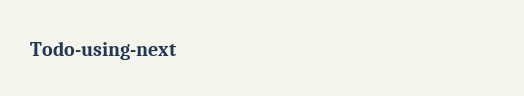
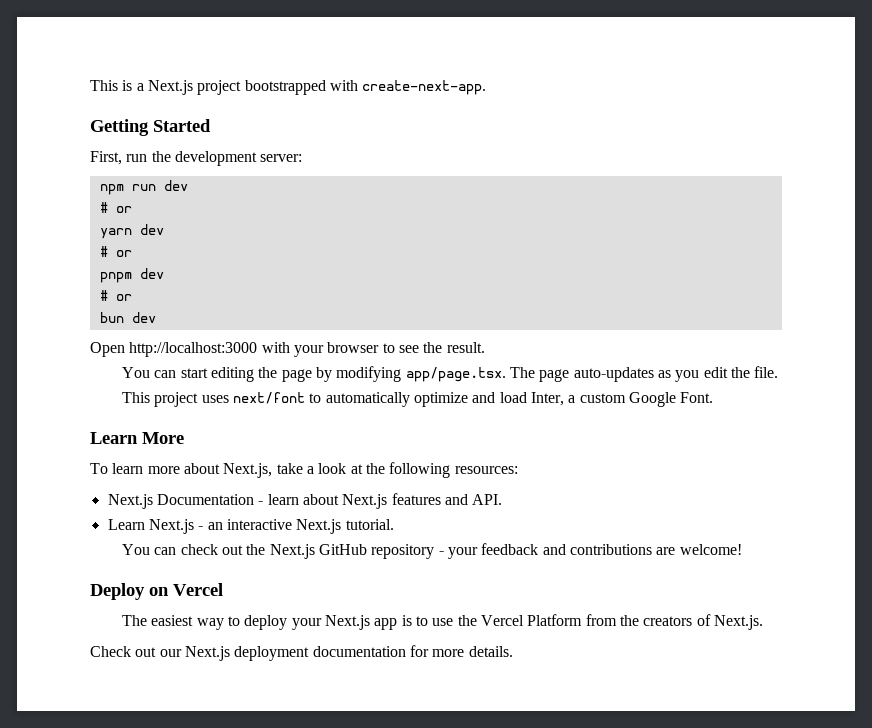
- Todo-using-next
+ This is a Next.js project bootstrapped with create-next-app.
+ Getting Started
+ First, run the development server:
+ npm run dev
+ # or
+ yarn dev
+ # or
+ pnpm dev
+ # or
+ bun dev
+ Open http://localhost:3000 with your browser to see the result.
+ You can start editing the page by modifying app/page.tsx. The page auto-updates as you edit the file.
+ This project uses next/font to automatically optimize and load Inter, a custom Google Font.
+ Learn More
+ To learn more about Next.js, take a look at the following resources:
+ Next.js Documentation - learn about Next.js features and API.
+ Learn Next.js - an interactive Next.js tutorial.
+ You can check out the Next.js GitHub repository - your feedback and contributions are welcome!
+ Deploy on Vercel
+ The easiest way to deploy your Next.js app is to use the Vercel Platform from the creators of Next.js.
+ Check out our Next.js deployment documentation for more details.

